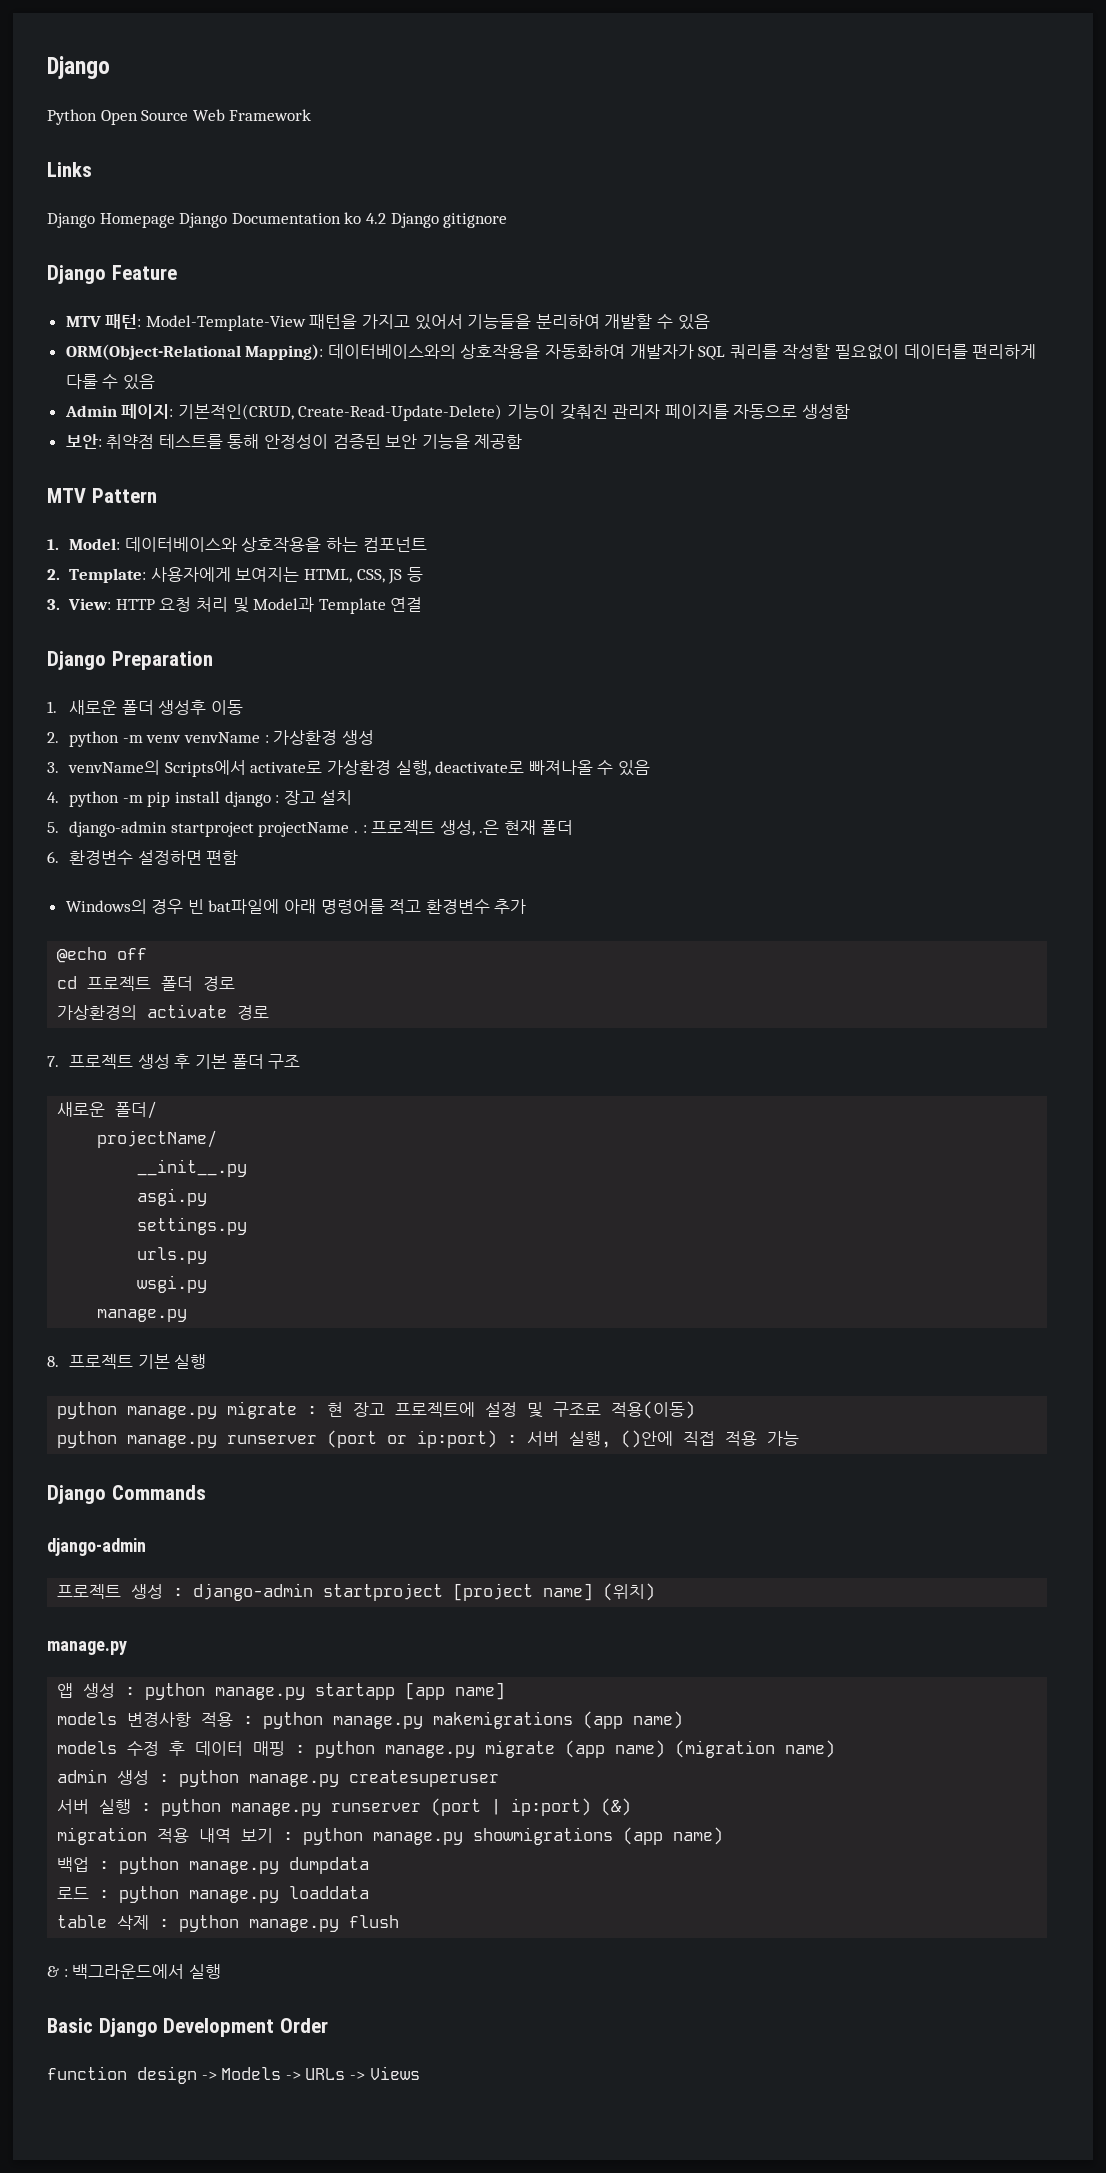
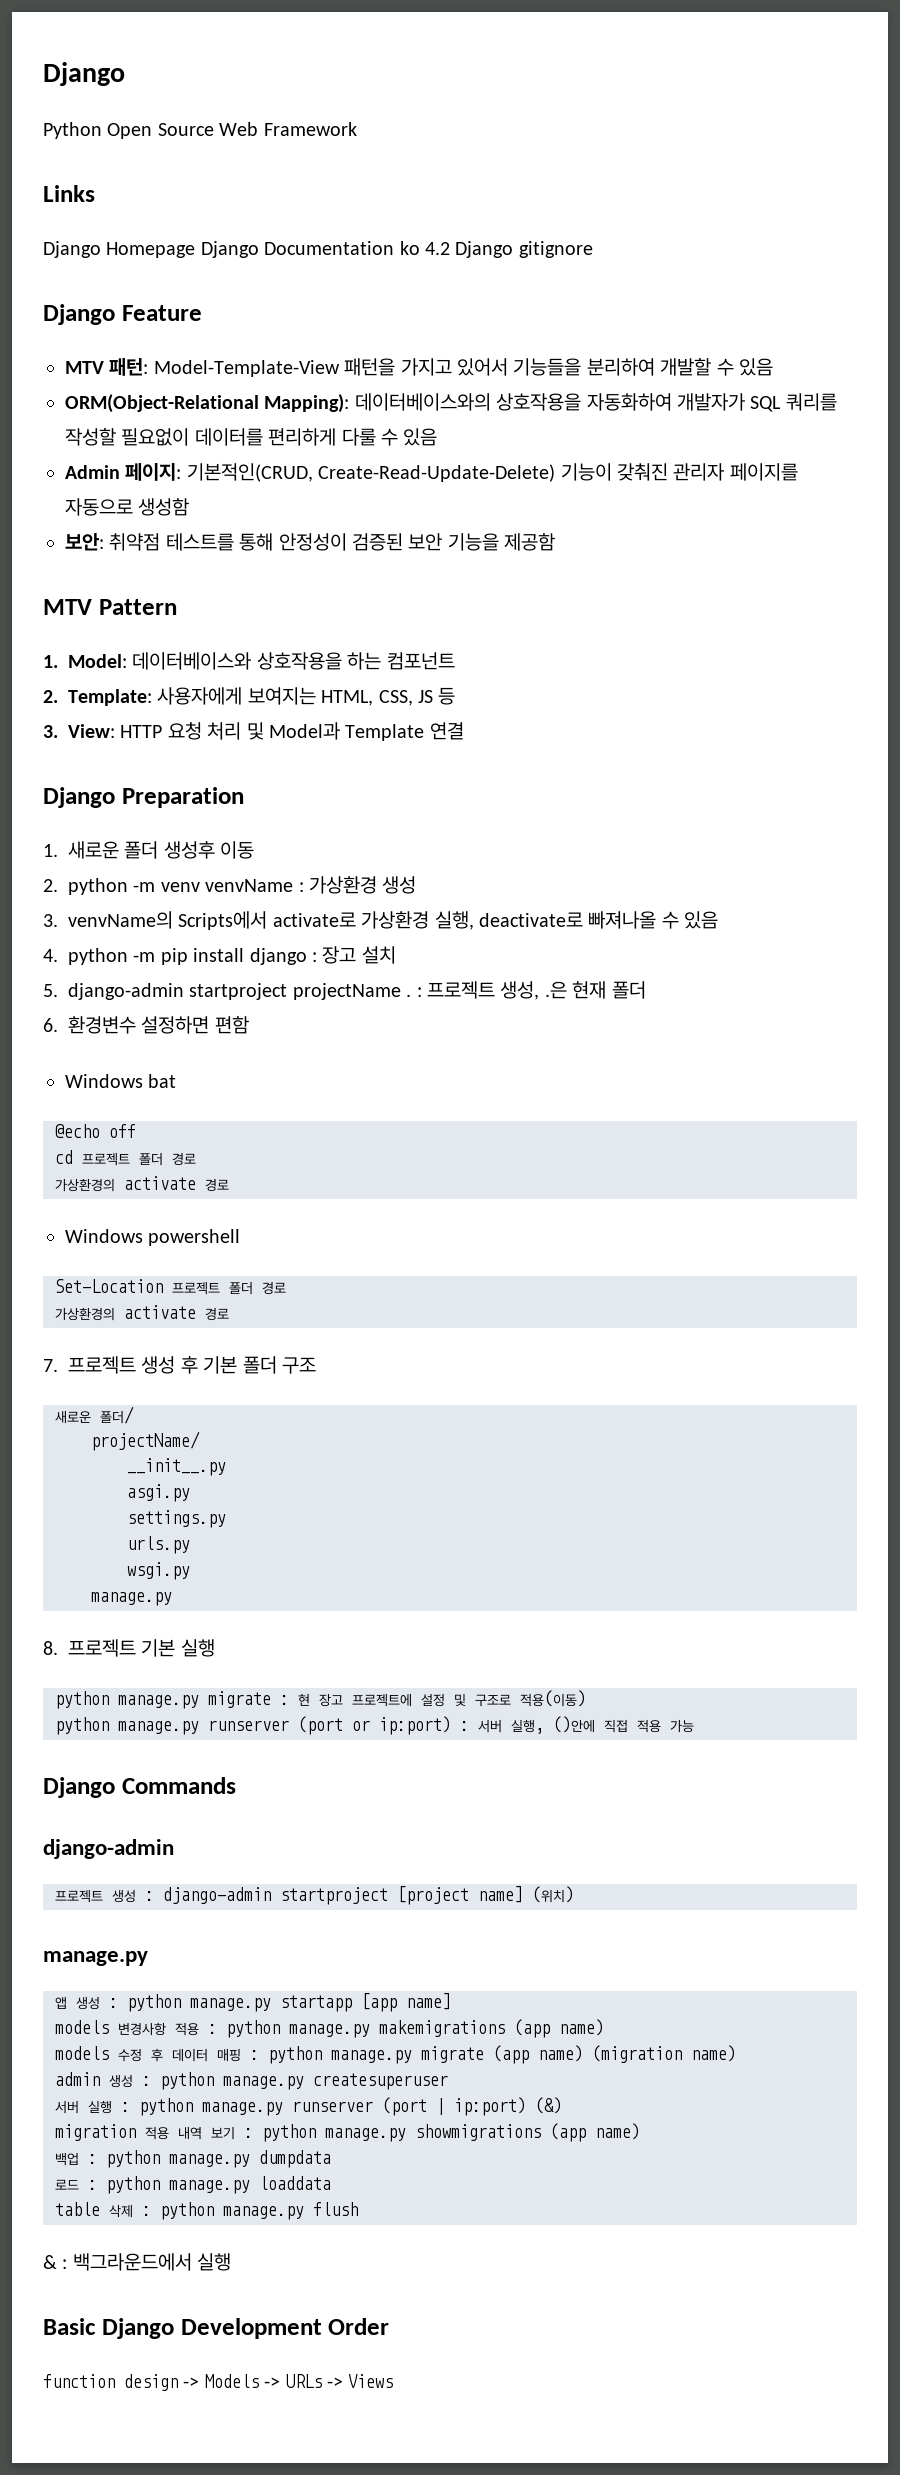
- Windows의 경우 빈 bat파일에 아래 명령어를 적고 환경변수 추가
+ Windows bat
+ Windows powershell
+ Set-Location 프로젝트 폴더 경로
+ 가상환경의 activate 경로

